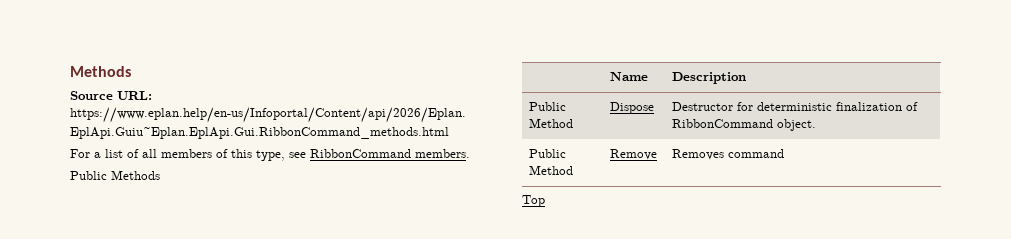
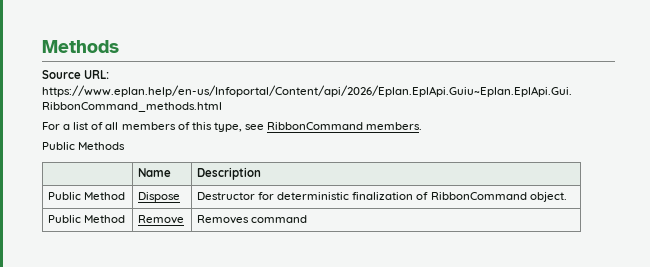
- Top

